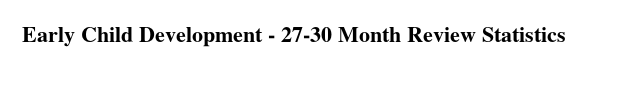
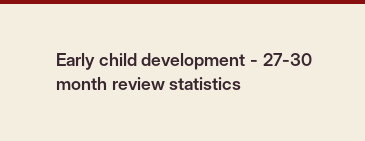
- Early Child Development - 27-30 Month Review Statistics
+ Early child development - 27-30 month review statistics

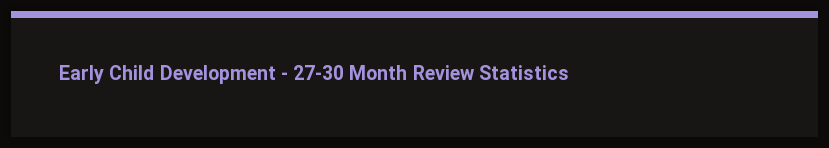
- Early child development - 27-30 month review statistics
+ Early Child Development - 27-30 Month Review Statistics

